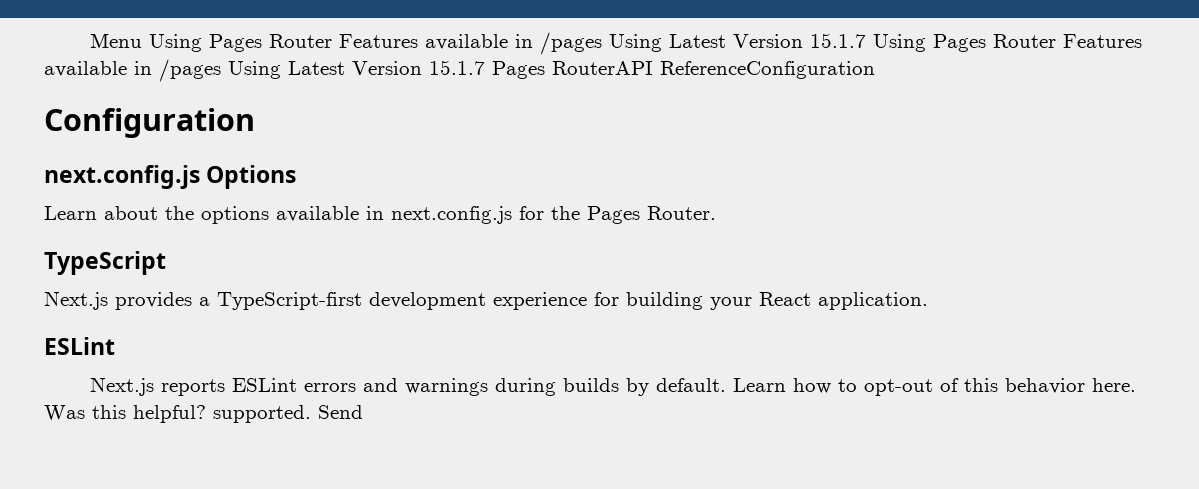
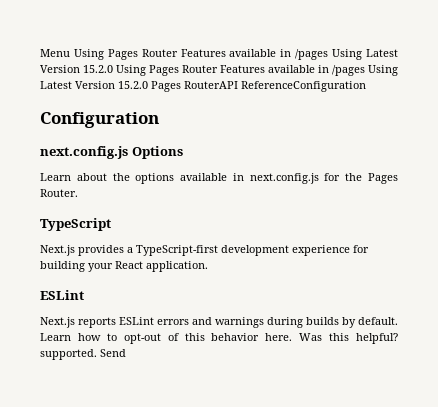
- Menu Using Pages Router Features available in /pages Using Latest Version 15.1.7 Using Pages Router Features available in /pages Using Latest Version 15.1.7 Pages RouterAPI ReferenceConfiguration
+ Menu Using Pages Router Features available in /pages Using Latest Version 15.2.0 Using Pages Router Features available in /pages Using Latest Version 15.2.0 Pages RouterAPI ReferenceConfiguration

